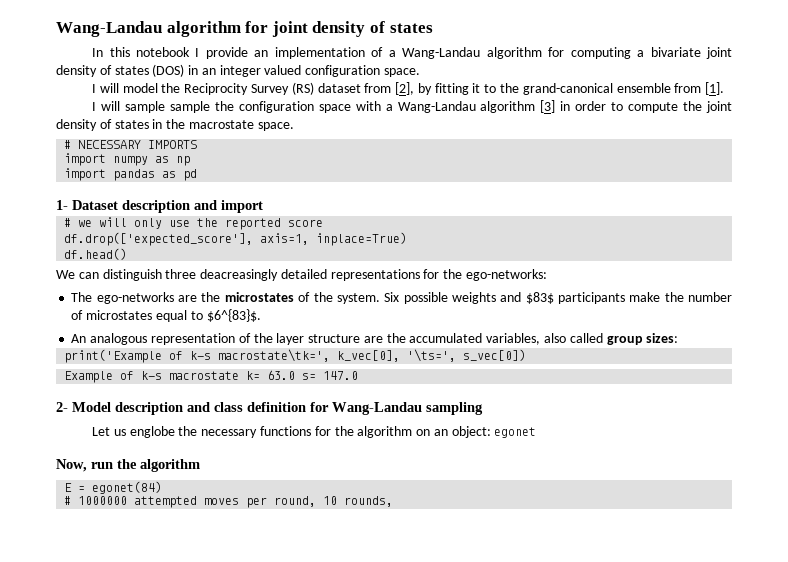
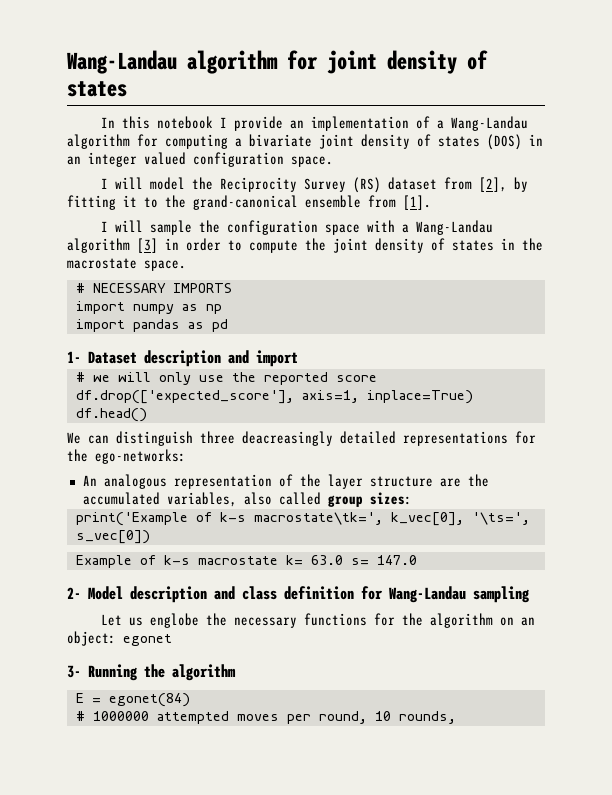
- I will sample sample the configuration space with a Wang-Landau algorithm [3] in order to compute the joint density of states in the macrostate space.
+ I will sample the configuration space with a Wang-Landau algorithm [3] in order to compute the joint density of states in the macrostate space.
- The ego-networks are the microstates of the system. Six possible weights and $83$ participants make the number of microstates equal to $6^{83}$.
- Now, run the algorithm
+ 3- Running the algorithm

